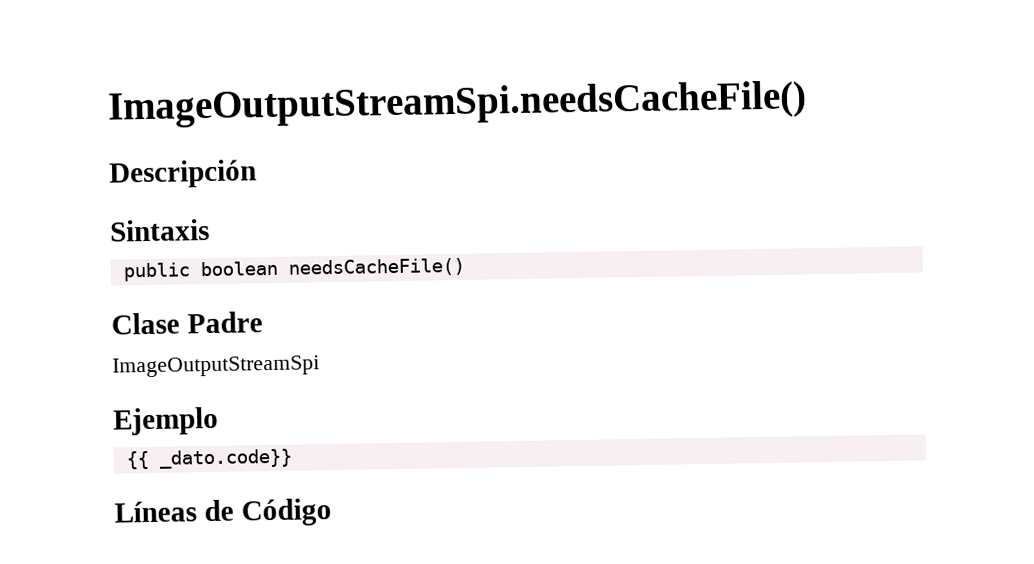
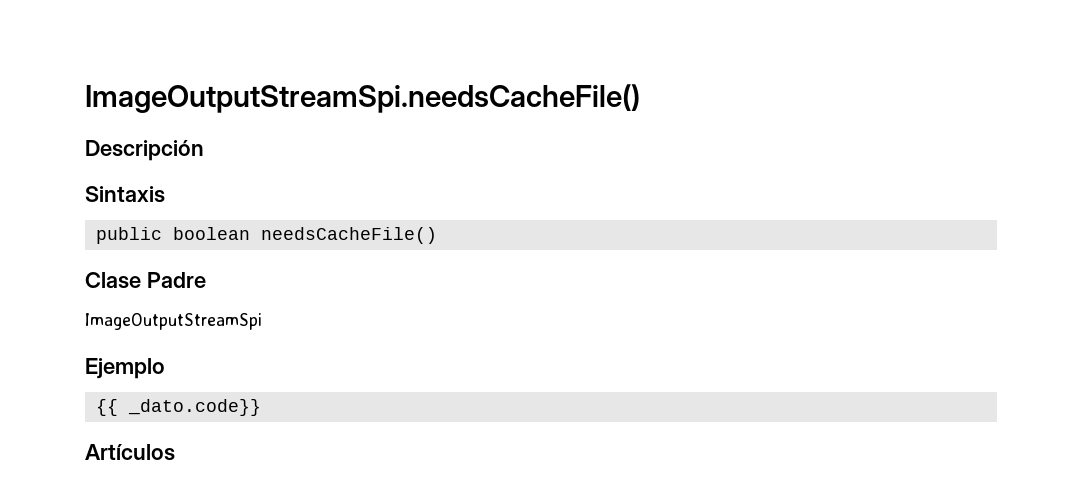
- Líneas de Código
+ Artículos

